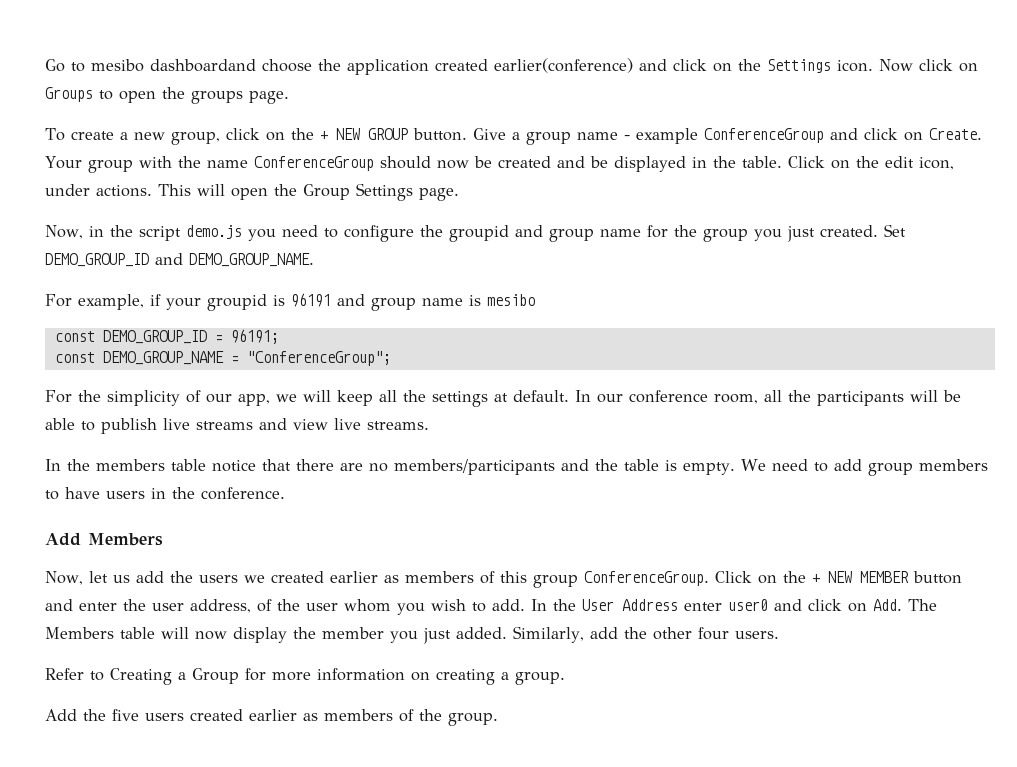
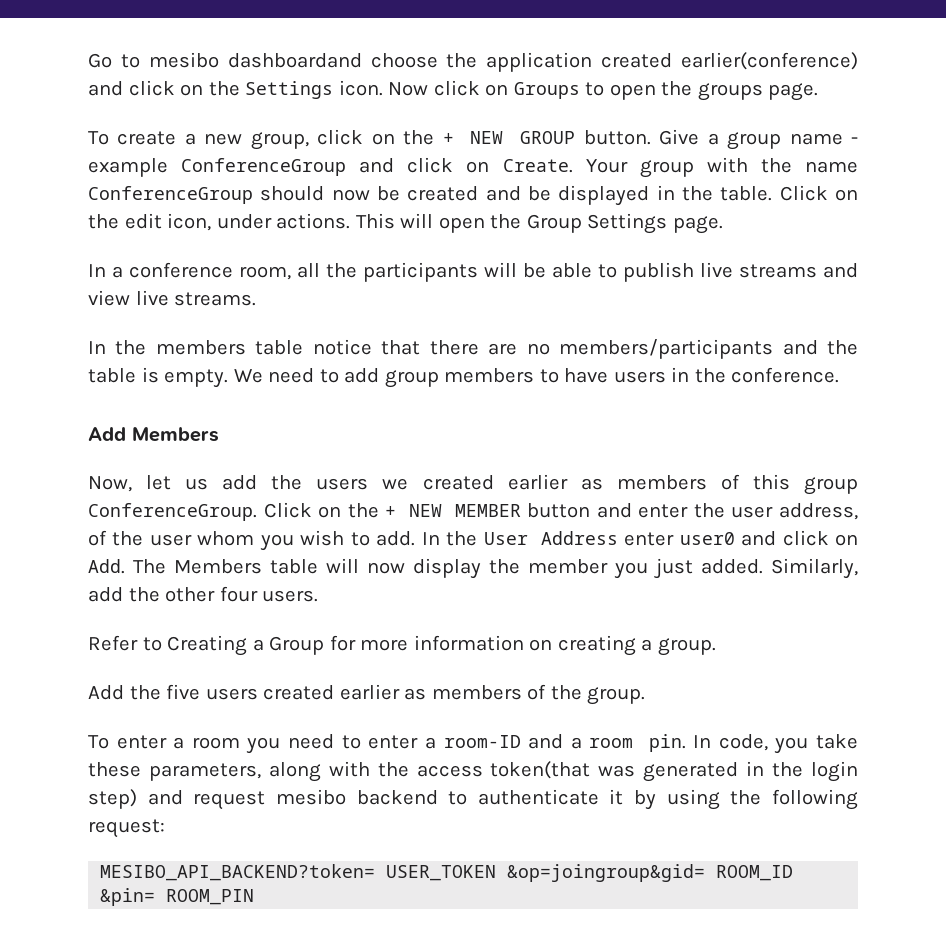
- Now, in the script demo.js you need to configure the groupid and group name for the group you just created. Set DEMO_GROUP_ID and DEMO_GROUP_NAME.
- For example, if your groupid is 96191 and group name is mesibo
- const DEMO_GROUP_ID = 96191;
- const DEMO_GROUP_NAME = "ConferenceGroup";
- For the simplicity of our app, we will keep all the settings at default. In our conference room, all the participants will be able to publish live streams and view live streams.
+ In a conference room, all the participants will be able to publish live streams and view live streams.
+ To enter a room you need to enter a room-ID and a room pin. In code, you take these parameters, along with the access token(that was generated in the login step) and request mesibo backend to authenticate it by using the following request:
+ MESIBO_API_BACKEND?token= USER_TOKEN &op=joingroup&gid= ROOM_ID &pin= ROOM_PIN

